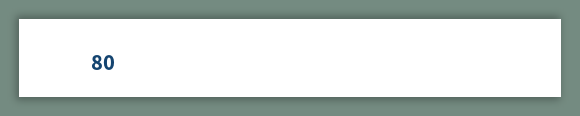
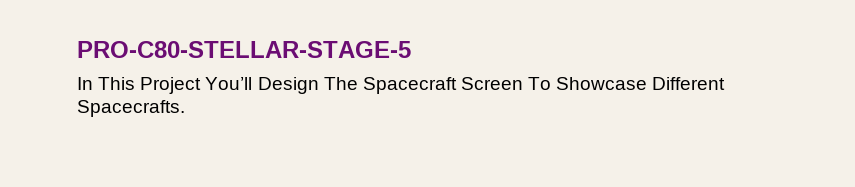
- 80
+ PRO-C80-STELLAR-STAGE-5
+ In This Project You’ll Design The Spacecraft Screen To Showcase Different Spacecrafts.

